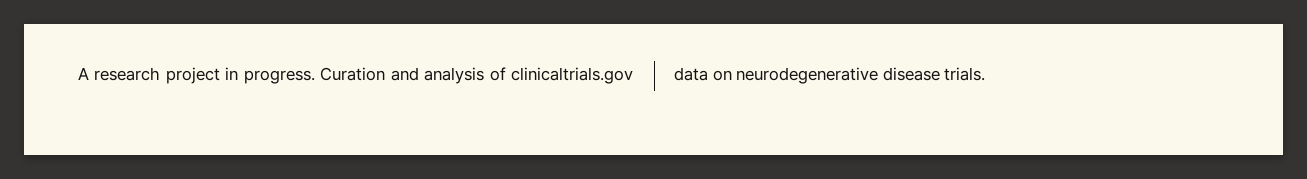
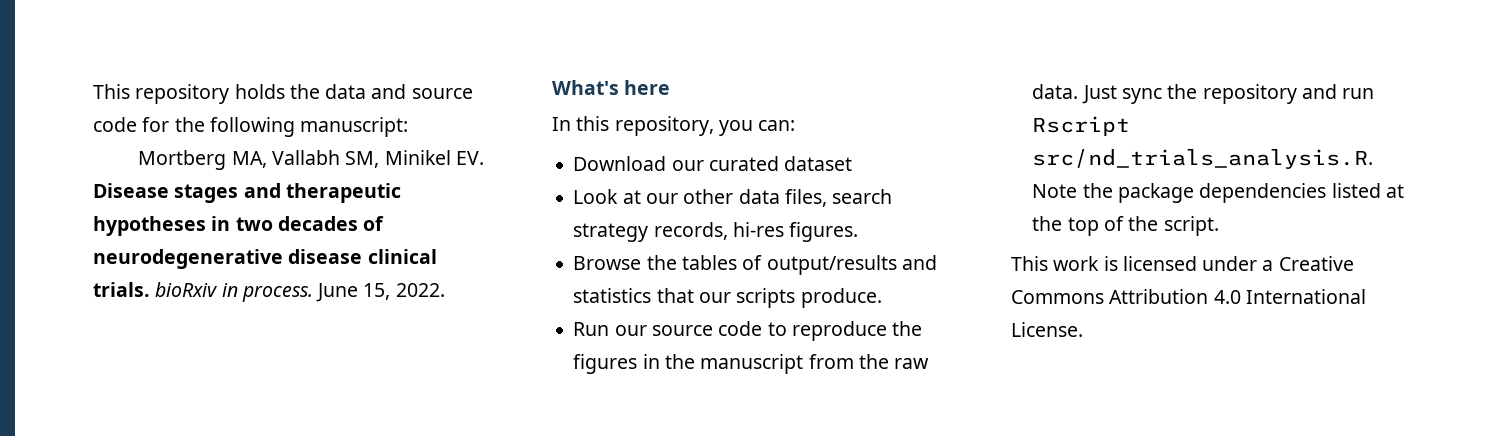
- A research project in progress. Curation and analysis of clinicaltrials.gov data on neurodegenerative disease trials.
+ This repository holds the data and source code for the following manuscript:
+ Mortberg MA, Vallabh SM, Minikel EV. Disease stages and therapeutic hypotheses in two decades of neurodegenerative disease clinical trials. bioRxiv in process. June 15, 2022.
+ What's here
+ In this repository, you can:
+ Download our curated dataset
+ Look at our other data files, search strategy records, hi-res figures.
+ Browse the tables of output/results and statistics that our scripts produce.
+ Run our source code to reproduce the figures in the manuscript from the raw data. Just sync the repository and run Rscript src/nd_trials_analysis.R. Note the package dependencies listed at the top of the script.
+ This work is licensed under a Creative Commons Attribution 4.0 International License.

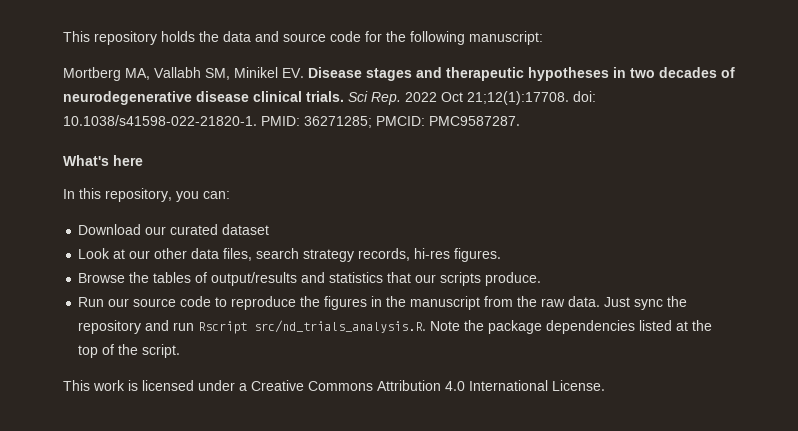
- Mortberg MA, Vallabh SM, Minikel EV. Disease stages and therapeutic hypotheses in two decades of neurodegenerative disease clinical trials. bioRxiv in process. June 15, 2022.
+ Mortberg MA, Vallabh SM, Minikel EV. Disease stages and therapeutic hypotheses in two decades of neurodegenerative disease clinical trials. Sci Rep. 2022 Oct 21;12(1):17708. doi: 10.1038/s41598-022-21820-1. PMID: 36271285; PMCID: PMC9587287.

